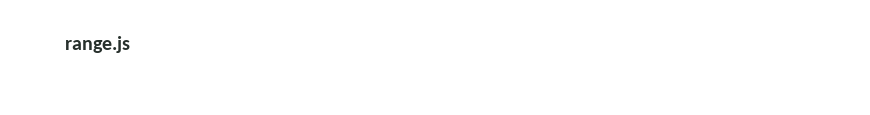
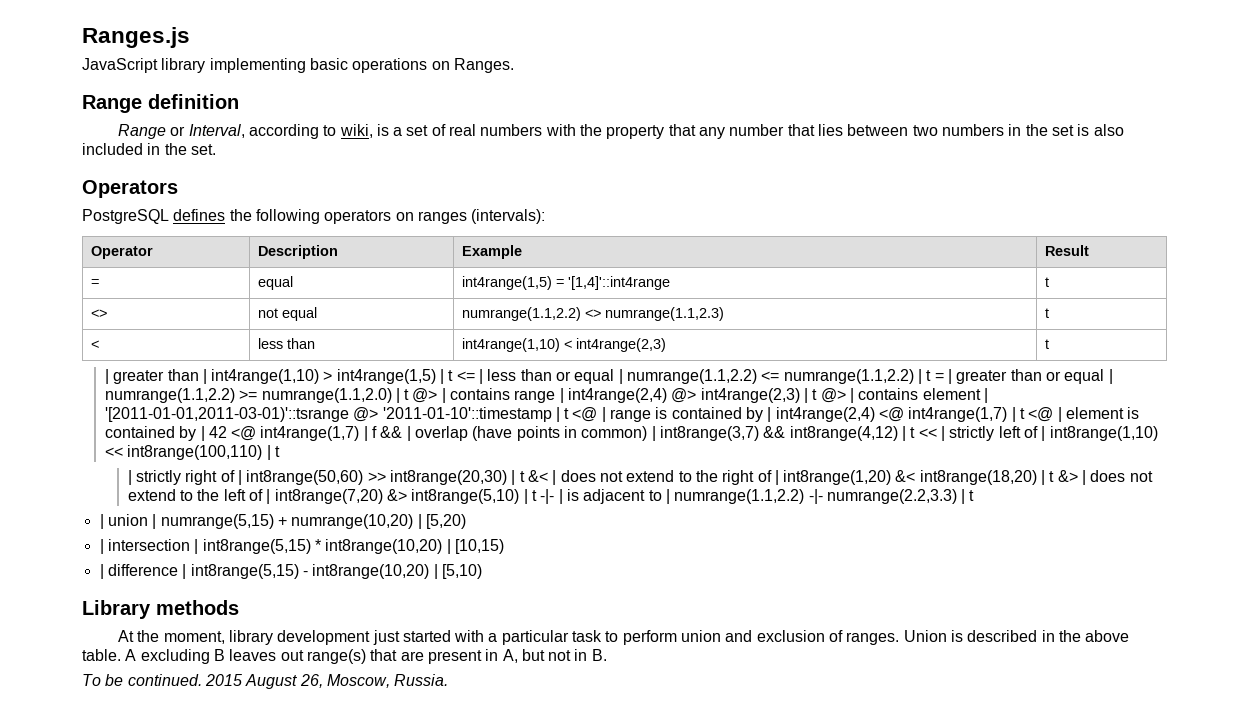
- range.js
+ Ranges.js
+ JavaScript library implementing basic operations on Ranges.
+ Range definition
+ Range or Interval, according to wiki, is a set of real numbers with the property that any number that lies between two numbers in the set is also included in the set.
+ Operators
+ PostgreSQL defines the following operators on ranges (intervals):
+ Operator | Description | Example | Result
+ = | equal | int4range(1,5) = '[1,4]'::int4range | t
+ <> | not equal | numrange(1.1,2.2) <> numrange(1.1,2.3) | t
+ < | less than | int4range(1,10) < int4range(2,3) | t
+ | greater than | int4range(1,10) > int4range(1,5) | t <= | less than or equal | numrange(1.1,2.2) <= numrange(1.1,2.2) | t = | greater than or equal | numrange(1.1,2.2) >= numrange(1.1,2.0) | t @> | contains range | int4range(2,4) @> int4range(2,3) | t @> | contains element | '[2011-01-01,2011-03-01)'::tsrange @> '2011-01-10'::timestamp | t <@ | range is contained by | int4range(2,4) <@ int4range(1,7) | t <@ | element is contained by | 42 <@ int4range(1,7) | f && | overlap (have points in common) | int8range(3,7) && int8range(4,12) | t << | strictly left of | int8range(1,10) << int8range(100,110) | t
+ | strictly right of | int8range(50,60) >> int8range(20,30) | t &< | does not extend to the right of | int8range(1,20) &< int8range(18,20) | t &> | does not extend to the left of | int8range(7,20) &> int8range(5,10) | t -|- | is adjacent to | numrange(1.1,2.2) -|- numrange(2.2,3.3) | t
+ | union | numrange(5,15) + numrange(10,20) | [5,20)
+ | intersection | int8range(5,15) * int8range(10,20) | [10,15)
+ | difference | int8range(5,15) - int8range(10,20) | [5,10)
+ Library methods
+ At the moment, library development just started with a particular task to perform union and exclusion of ranges. Union is described in the above table. A excluding B leaves out range(s) that are present in A, but not in B.
+ To be continued. 2015 August 26, Moscow, Russia.

